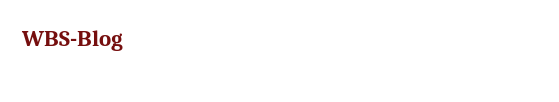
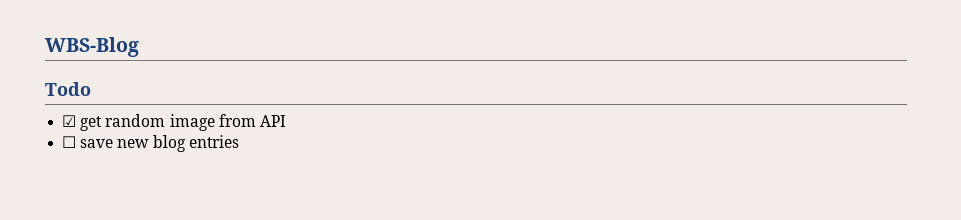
+ Todo
+ ☑ get random image from API
+ ☐ save new blog entries

